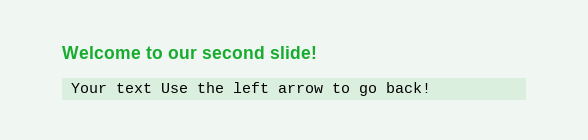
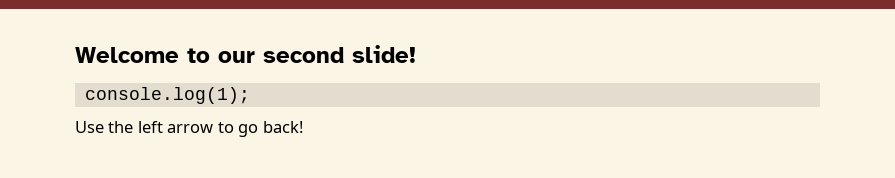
- Your text Use the left arrow to go back!
+ console.log(1);
+ Use the left arrow to go back!

